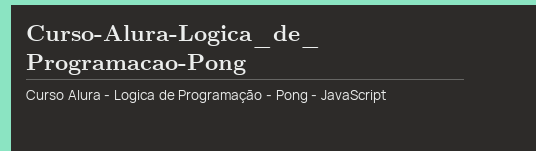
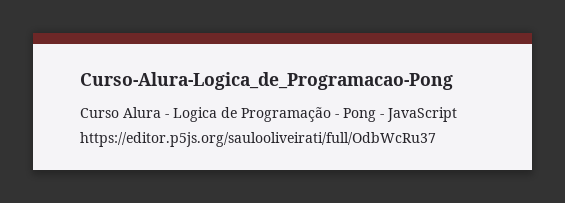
+ https://editor.p5js.org/saulooliveirati/full/OdbWcRu37

